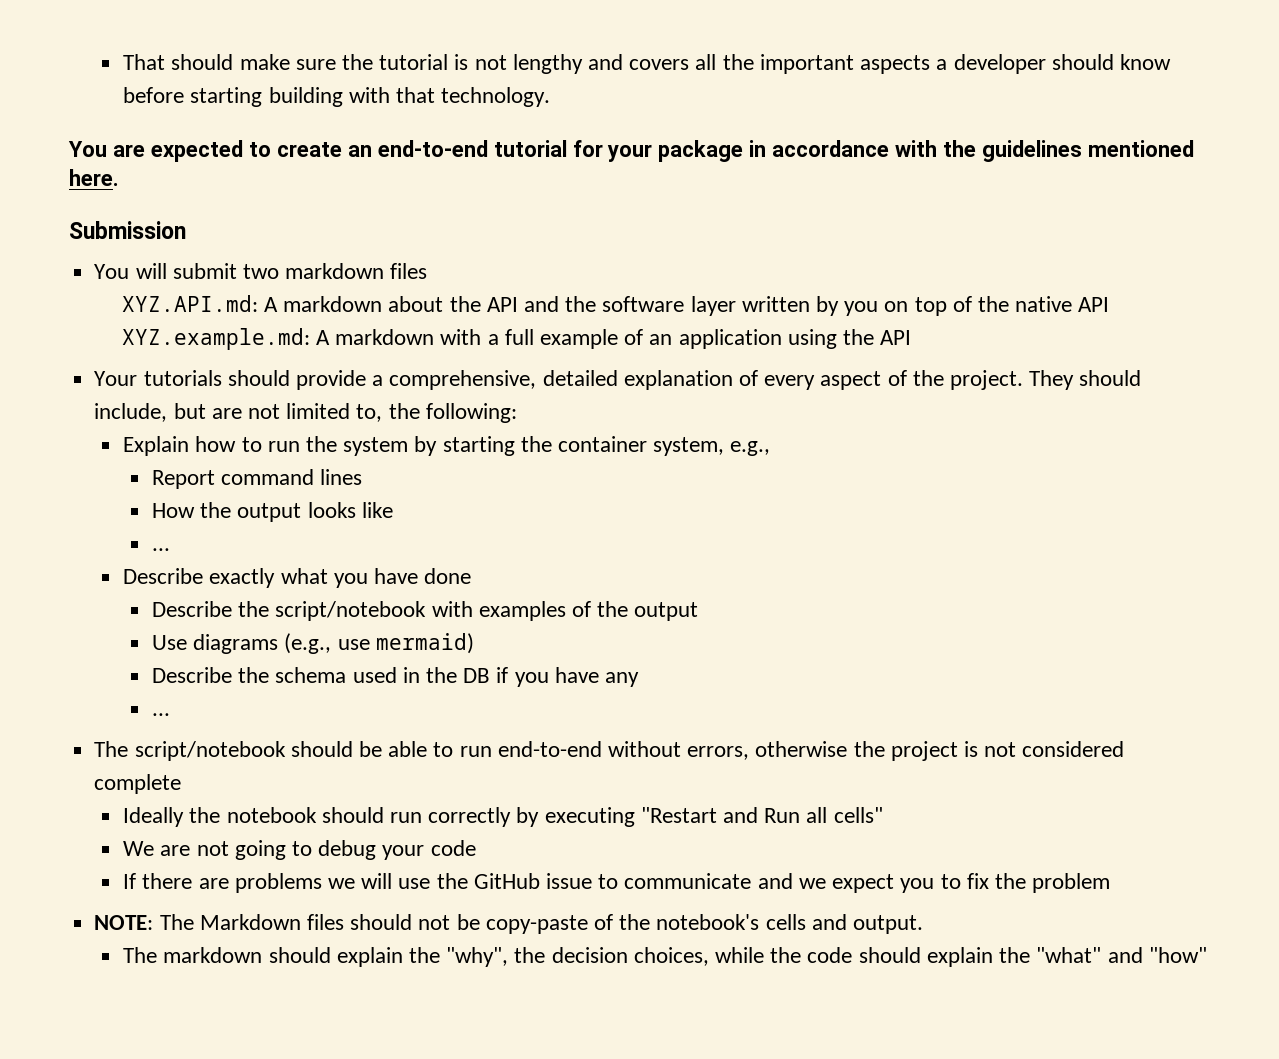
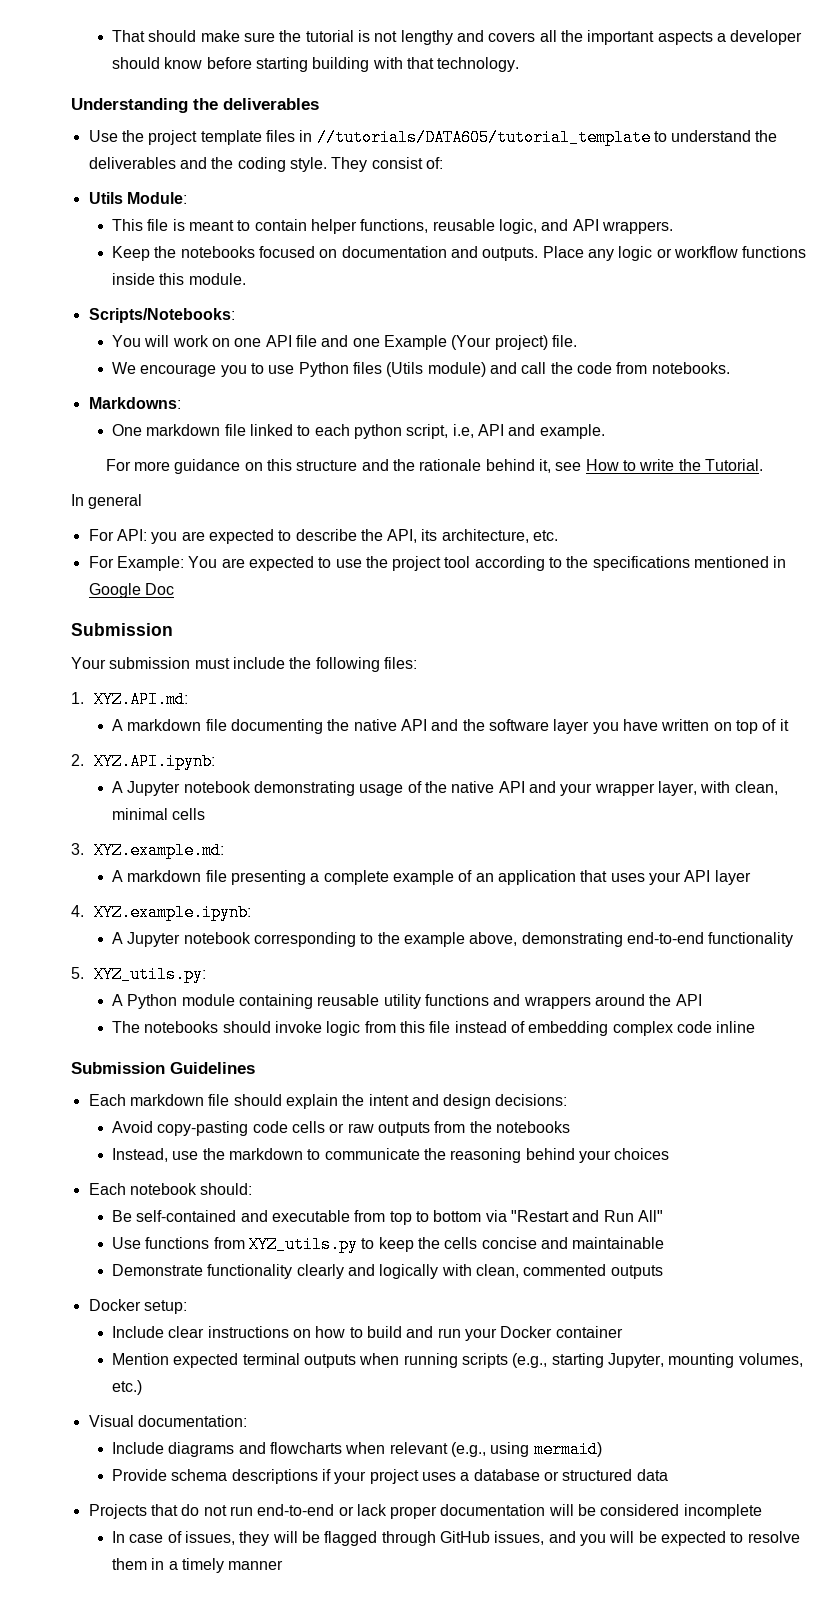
- You are expected to create an end-to-end tutorial for your package in accordance with the guidelines mentioned here.
+ Understanding the deliverables
+ Use the project template files in //tutorials/DATA605/tutorial_template to understand the deliverables and the coding style. They consist of:
+ Utils Module:
+ This file is meant to contain helper functions, reusable logic, and API wrappers.
+ Keep the notebooks focused on documentation and outputs. Place any logic or workflow functions inside this module.
+ Scripts/Notebooks:
+ You will work on one API file and one Example (Your project) file.
+ We encourage you to use Python files (Utils module) and call the code from notebooks.
+ Markdowns:
+ One markdown file linked to each python script, i.e, API and example.
+ For more guidance on this structure and the rationale behind it, see How to write the Tutorial.
+ In general
+ For API: you are expected to describe the API, its architecture, etc.
+ For Example: You are expected to use the project tool according to the specifications mentioned in Google Doc
  Submission
- You will submit two markdown files
- XYZ.API.md: A markdown about the API and the software layer written by you on top of the native API
- XYZ.example.md: A markdown with a full example of an application using the API
- Your tutorials should provide a comprehensive, detailed explanation of every aspect of the project. They should include, but are not limited to, the following:
- Explain how to run the system by starting the container system, e.g.,
- Report command lines
- How the output looks like
- ...
- Describe exactly what you have done
- Describe the script/notebook with examples of the output
- Use diagrams (e.g., use mermaid)
- Describe the schema used in the DB if you have any
- ...
- The script/notebook should be able to run end-to-end without errors, otherwise the project is not considered complete
- Ideally the notebook should run correctly by executing "Restart and Run all cells"
- We are not going to debug your code
- If there are problems we will use the GitHub issue to communicate and we expect you to fix the problem
- NOTE: The Markdown files should not be copy-paste of the notebook's cells and output.
- The markdown should explain the "why", the decision choices, while the code should explain the "what" and "how"
+ Your submission must include the following files:
+ 1. XYZ.API.md:
+ A markdown file documenting the native API and the software layer you have written on top of it
+ 2. XYZ.API.ipynb:
+ A Jupyter notebook demonstrating usage of the native API and your wrapper layer, with clean, minimal cells
+ 3. XYZ.example.md:
+ A markdown file presenting a complete example of an application that uses your API layer
+ 4. XYZ.example.ipynb:
+ A Jupyter notebook corresponding to the example above, demonstrating end-to-end functionality
+ 5. XYZ_utils.py:
+ A Python module containing reusable utility functions and wrappers around the API
+ The notebooks should invoke logic from this file instead of embedding complex code inline
+ Submission Guidelines
+ Each markdown file should explain the intent and design decisions:
+ Avoid copy-pasting code cells or raw outputs from the notebooks
+ Instead, use the markdown to communicate the reasoning behind your choices
+ Each notebook should:
+ Be self-contained and executable from top to bottom via "Restart and Run All"
+ Use functions from XYZ_utils.py to keep the cells concise and maintainable
+ Demonstrate functionality clearly and logically with clean, commented outputs
+ Docker setup:
+ Include clear instructions on how to build and run your Docker container
+ Mention expected terminal outputs when running scripts (e.g., starting Jupyter, mounting volumes, etc.)
+ Visual documentation:
+ Include diagrams and flowcharts when relevant (e.g., using mermaid)
+ Provide schema descriptions if your project uses a database or structured data
+ Projects that do not run end-to-end or lack proper documentation will be considered incomplete
+ In case of issues, they will be flagged through GitHub issues, and you will be expected to resolve them in a timely manner

